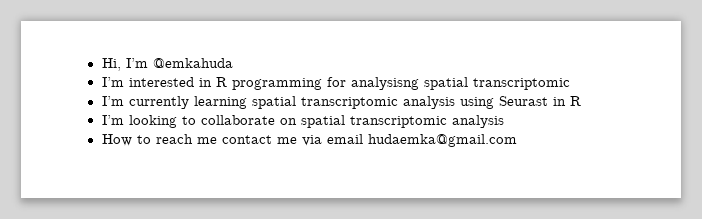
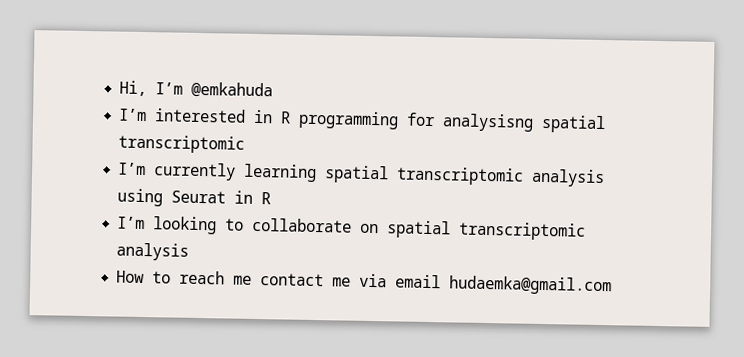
- I’m currently learning spatial transcriptomic analysis using Seurast in R
+ I’m currently learning spatial transcriptomic analysis using Seurat in R

